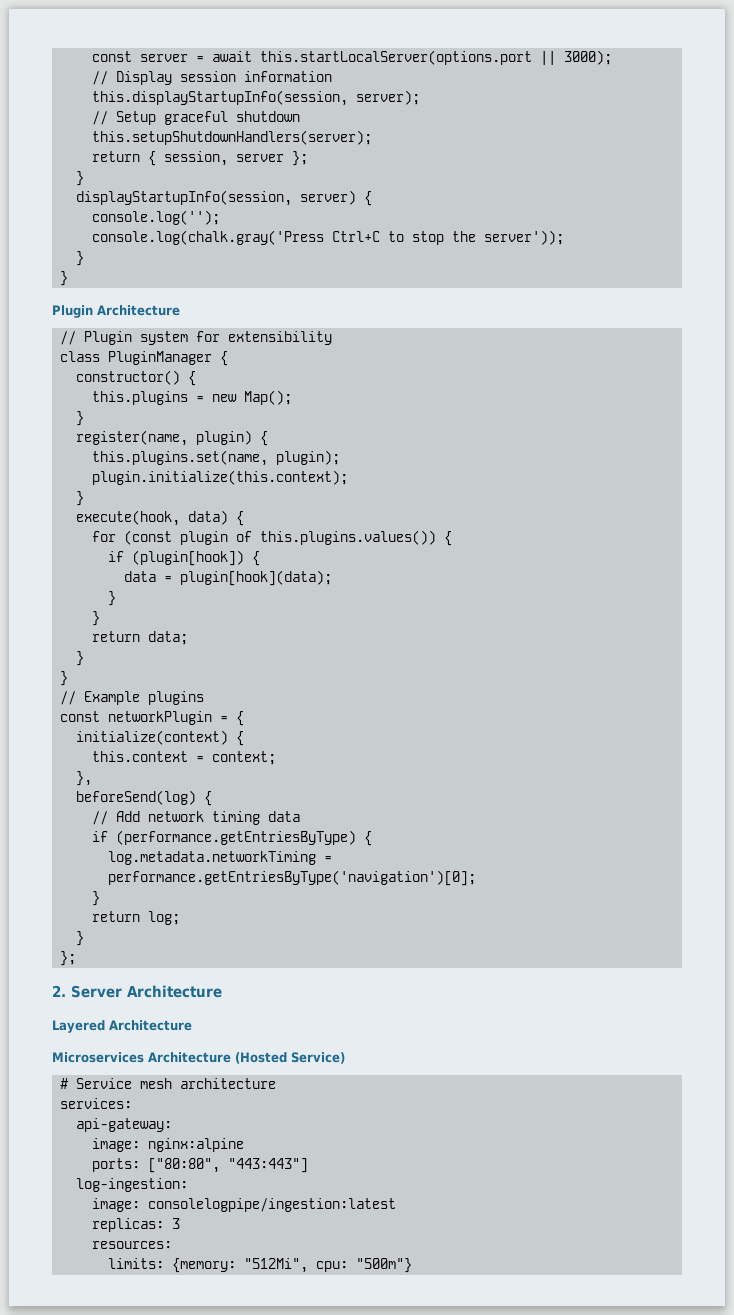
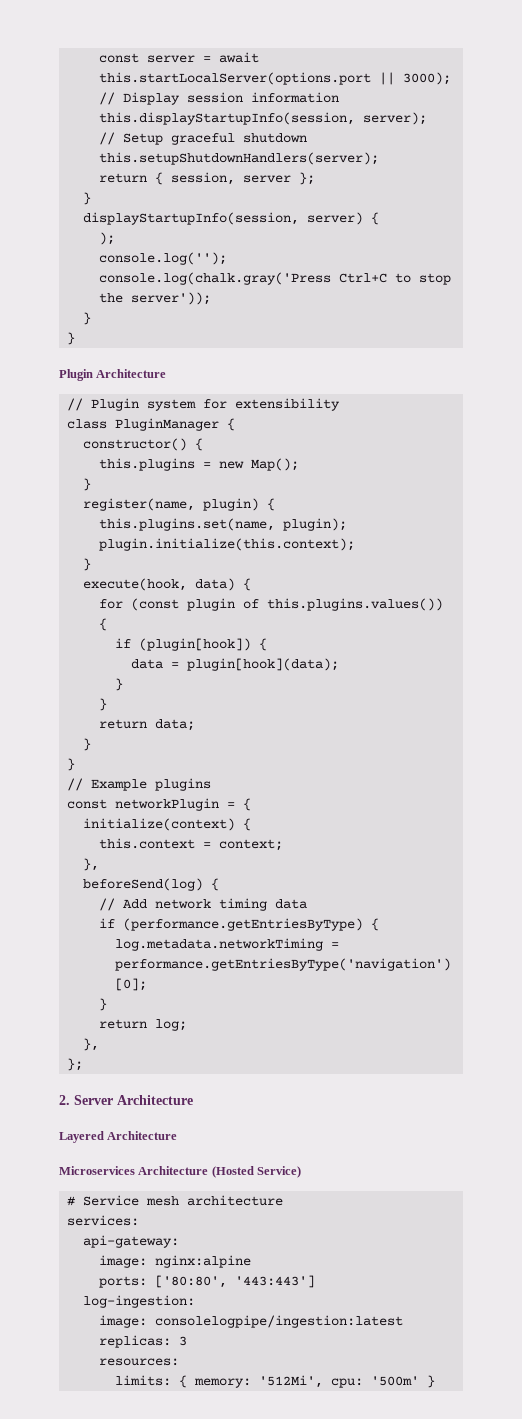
+ );
  return log;
- }
+ },
- ports: ["80:80", "443:443"]
+ ports: ['80:80', '443:443']
- limits: {memory: "512Mi", cpu: "500m"}
+ limits: { memory: '512Mi', cpu: '500m' }

